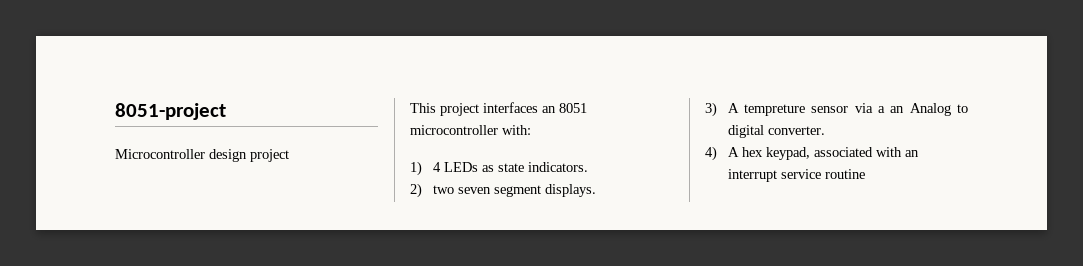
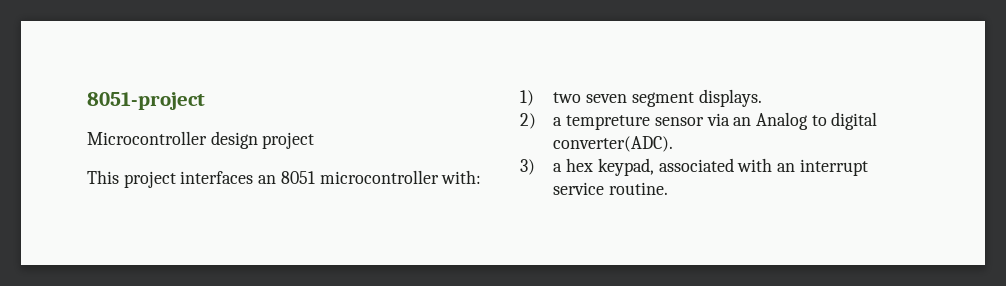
- 1) 4 LEDs as state indicators.
- 2) two seven segment displays.
+ 1) two seven segment displays.
- 3) A tempreture sensor via a an Analog to digital converter.
- 4) A hex keypad, associated with an interrupt service routine
+ 2) a tempreture sensor via an Analog to digital converter(ADC).
+ 3) a hex keypad, associated with an interrupt service routine.

